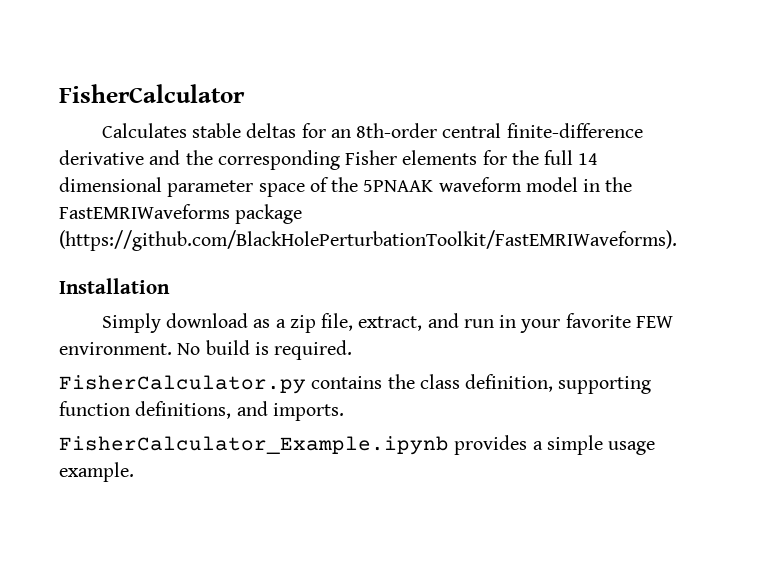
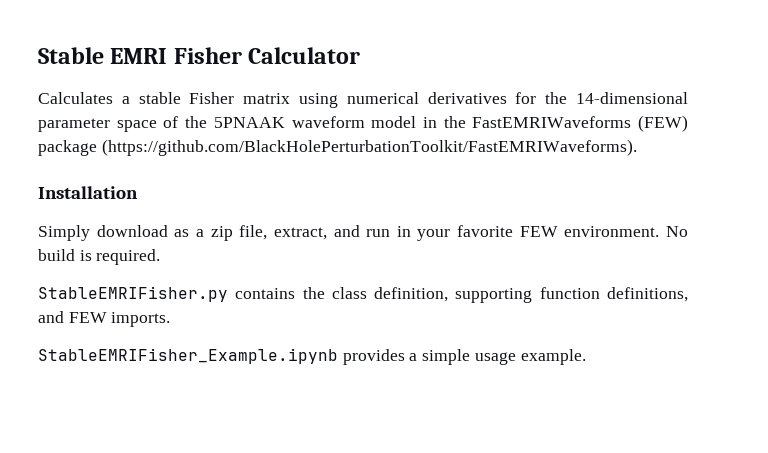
- FisherCalculator
- Calculates stable deltas for an 8th-order central finite-difference derivative and the corresponding Fisher elements for the full 14 dimensional parameter space of the 5PNAAK waveform model in the FastEMRIWaveforms package (https://github.com/BlackHolePerturbationToolkit/FastEMRIWaveforms).
+ Stable EMRI Fisher Calculator
+ Calculates a stable Fisher matrix using numerical derivatives for the 14-dimensional parameter space of the 5PNAAK waveform model in the FastEMRIWaveforms (FEW) package (https://github.com/BlackHolePerturbationToolkit/FastEMRIWaveforms).
- FisherCalculator.py contains the class definition, supporting function definitions, and imports.
+ StableEMRIFisher.py contains the class definition, supporting function definitions, and FEW imports.
- FisherCalculator_Example.ipynb provides a simple usage example.
+ StableEMRIFisher_Example.ipynb provides a simple usage example.

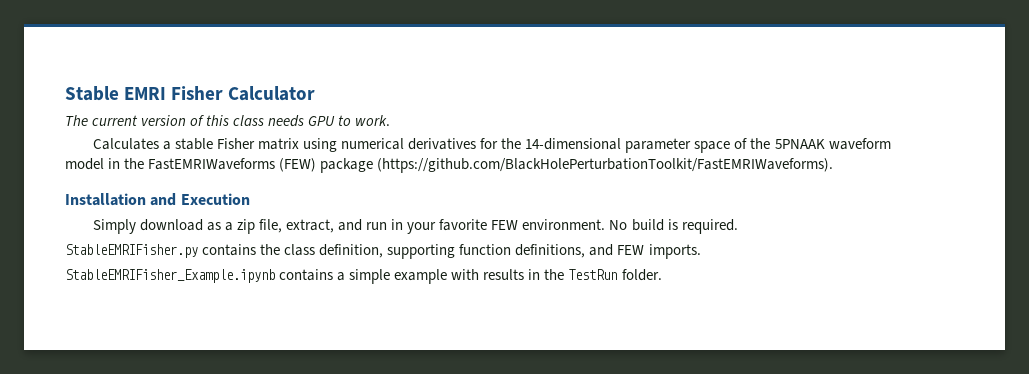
+ The current version of this class needs GPU to work.
- Installation
+ Installation and Execution
- StableEMRIFisher_Example.ipynb provides a simple usage example.
+ StableEMRIFisher_Example.ipynb contains a simple example with results in the TestRun folder.

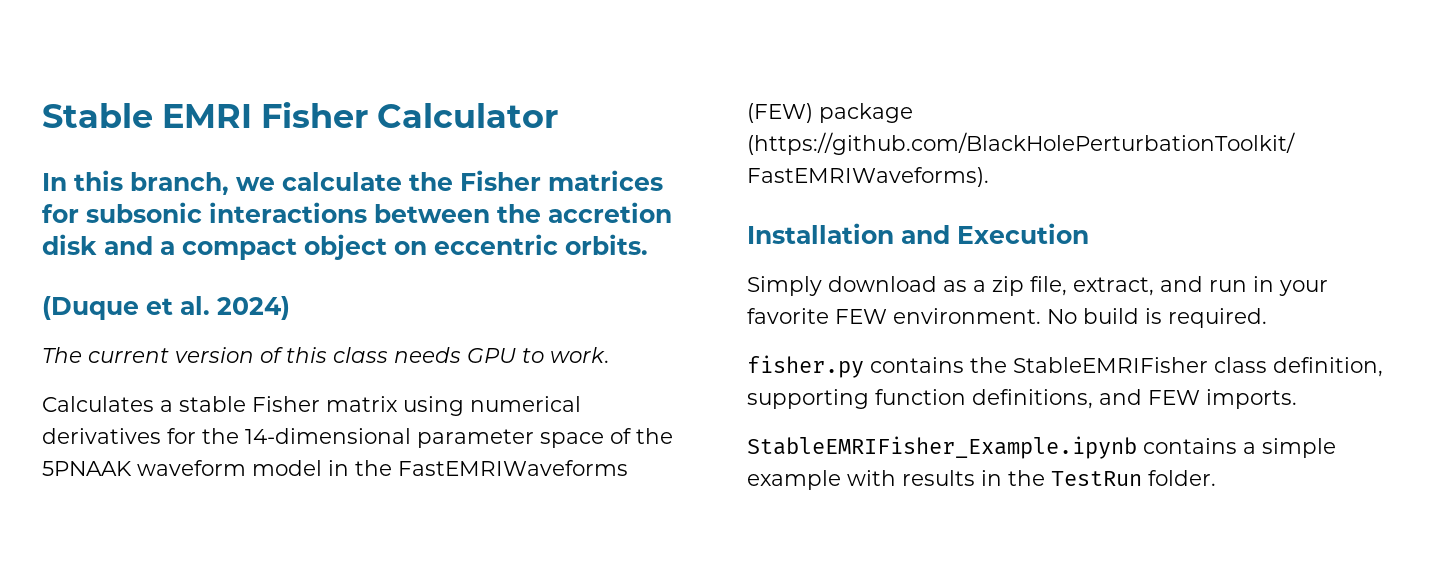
+ In this branch, we calculate the Fisher matrices for subsonic interactions between the accretion disk and a compact object on eccentric orbits.
+ (Duque et al. 2024)
- StableEMRIFisher.py contains the class definition, supporting function definitions, and FEW imports.
+ fisher.py contains the StableEMRIFisher class definition, supporting function definitions, and FEW imports.

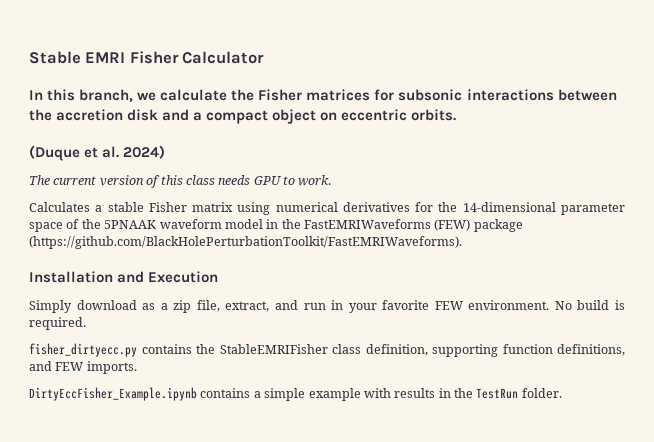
- fisher.py contains the StableEMRIFisher class definition, supporting function definitions, and FEW imports.
+ fisher_dirtyecc.py contains the StableEMRIFisher class definition, supporting function definitions, and FEW imports.
- StableEMRIFisher_Example.ipynb contains a simple example with results in the TestRun folder.
+ DirtyEccFisher_Example.ipynb contains a simple example with results in the TestRun folder.

